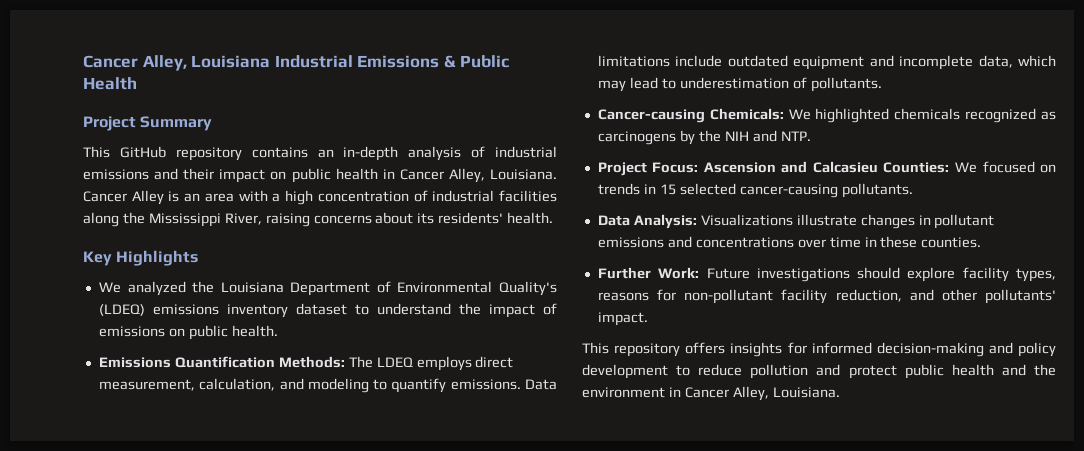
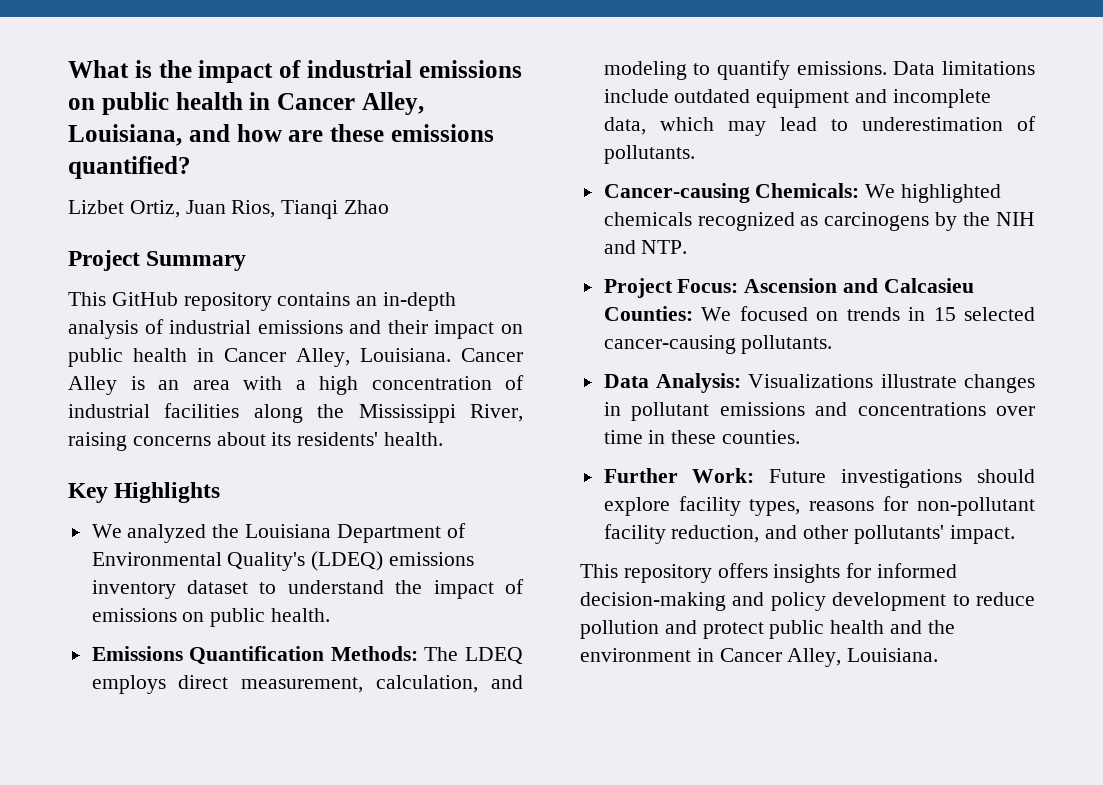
- Cancer Alley, Louisiana Industrial Emissions & Public Health
+ What is the impact of industrial emissions on public health in Cancer Alley, Louisiana, and how are these emissions quantified?
+ Lizbet Ortiz, Juan Rios, Tianqi Zhao

